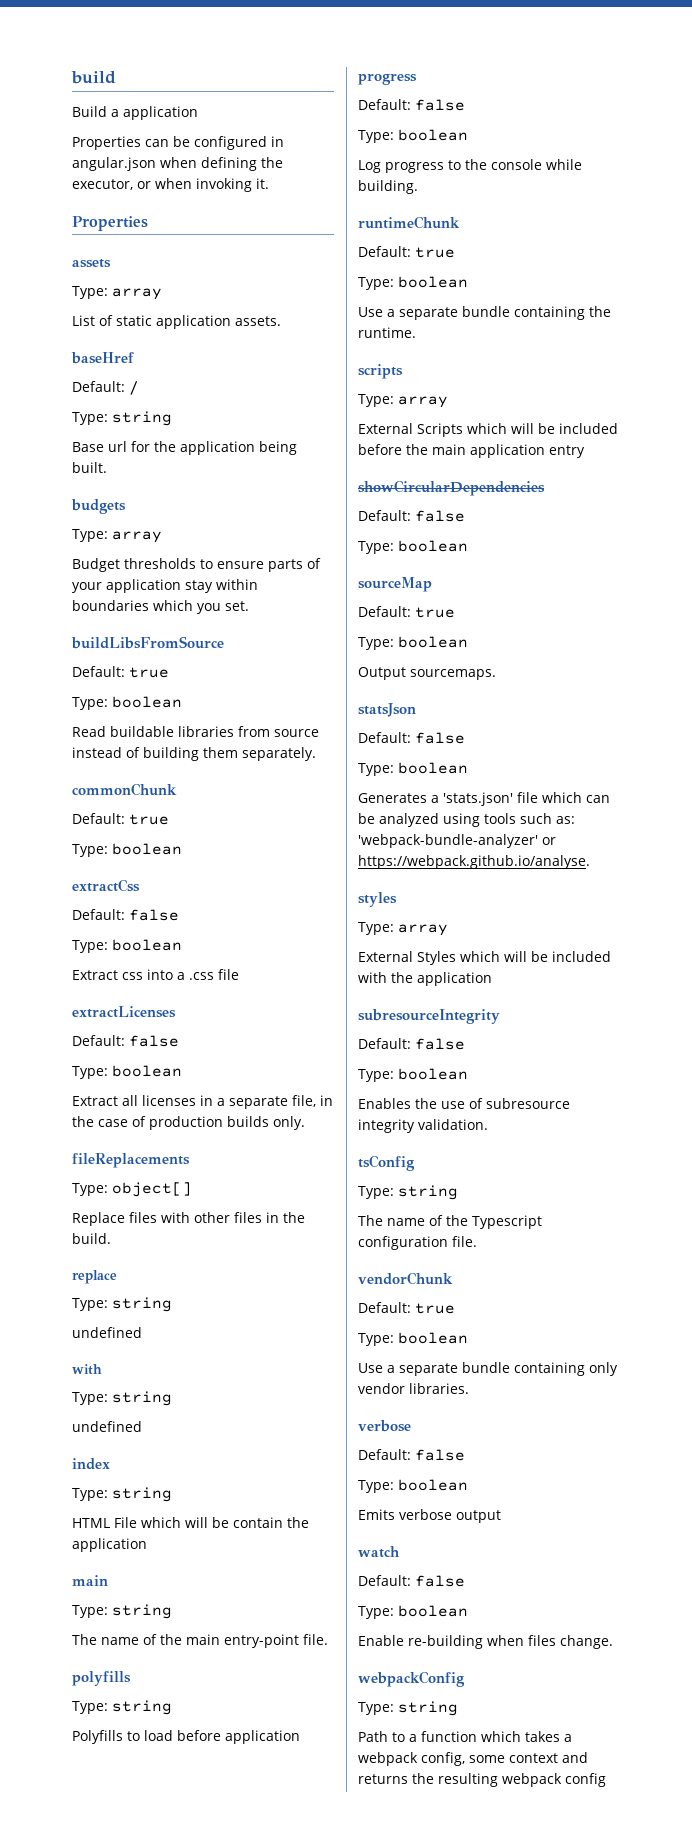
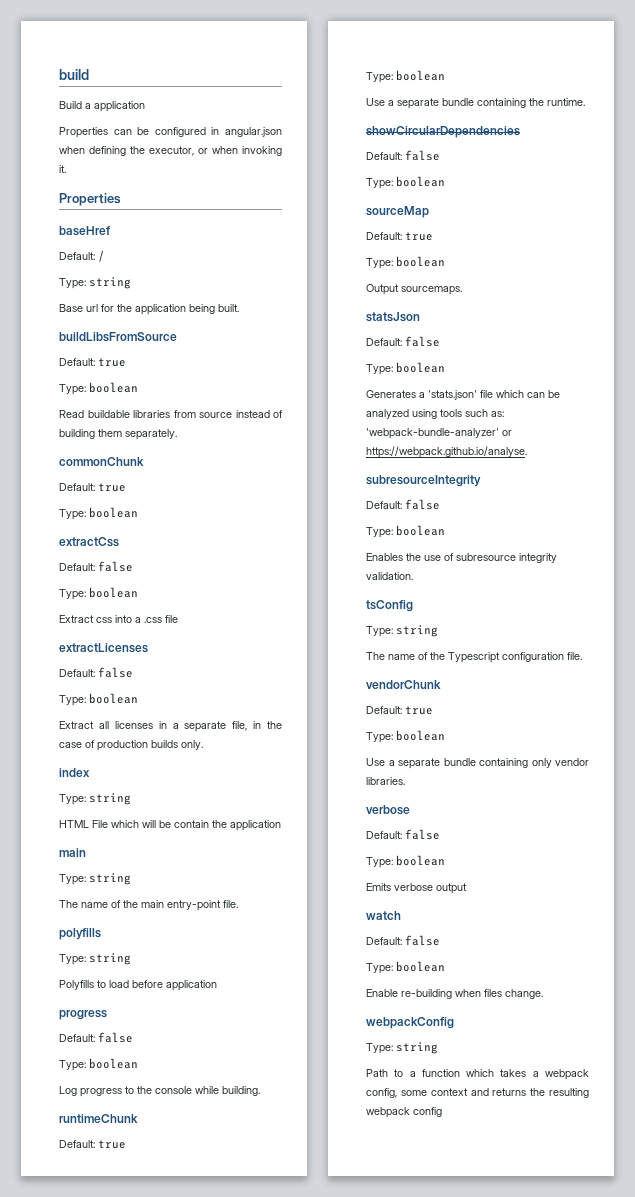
- assets
- Type: array
- List of static application assets.
- budgets
- Type: array
- Budget thresholds to ensure parts of your application stay within boundaries which you set.
- fileReplacements
- Type: object[]
- Replace files with other files in the build.
- replace
- Type: string
- undefined
- with
- Type: string
- undefined
- scripts
- Type: array
- External Scripts which will be included before the main application entry
- styles
- Type: array
- External Styles which will be included with the application

